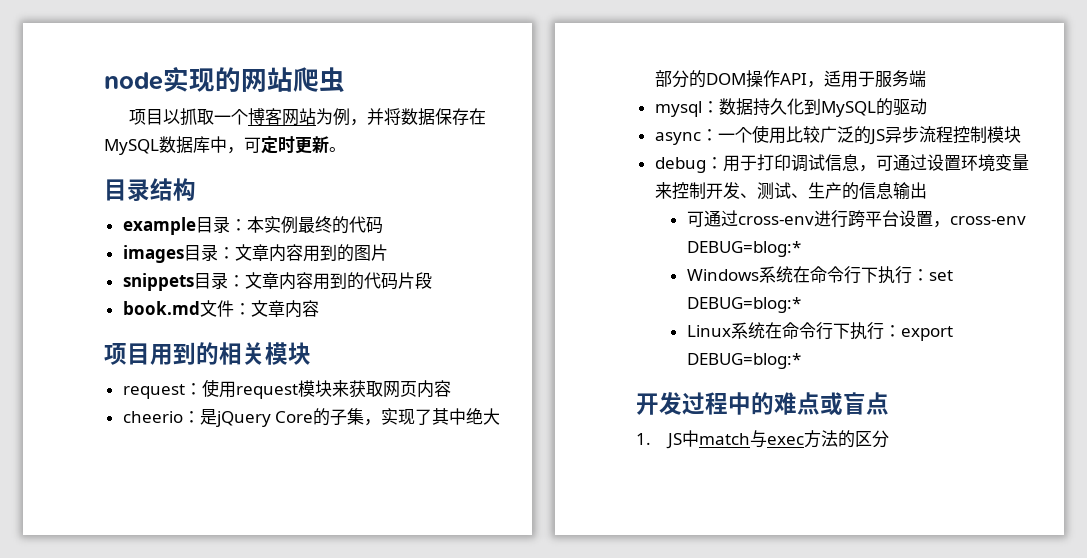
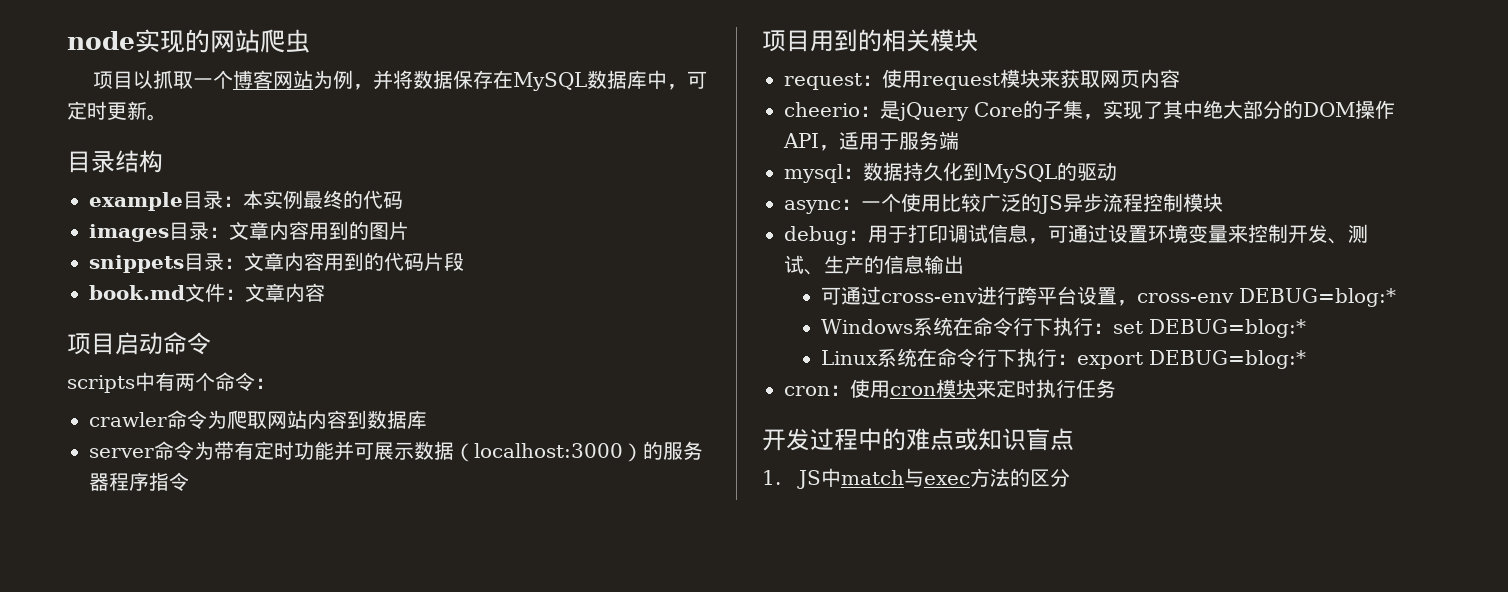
+ 项目启动命令
+ scripts中有两个命令：
+ crawler命令为爬取网站内容到数据库
+ server命令为带有定时功能并可展示数据（localhost:3000）的服务器程序指令
+ cron：使用cron模块来定时执行任务
- 开发过程中的难点或盲点
+ 开发过程中的难点或知识盲点

